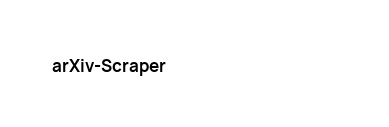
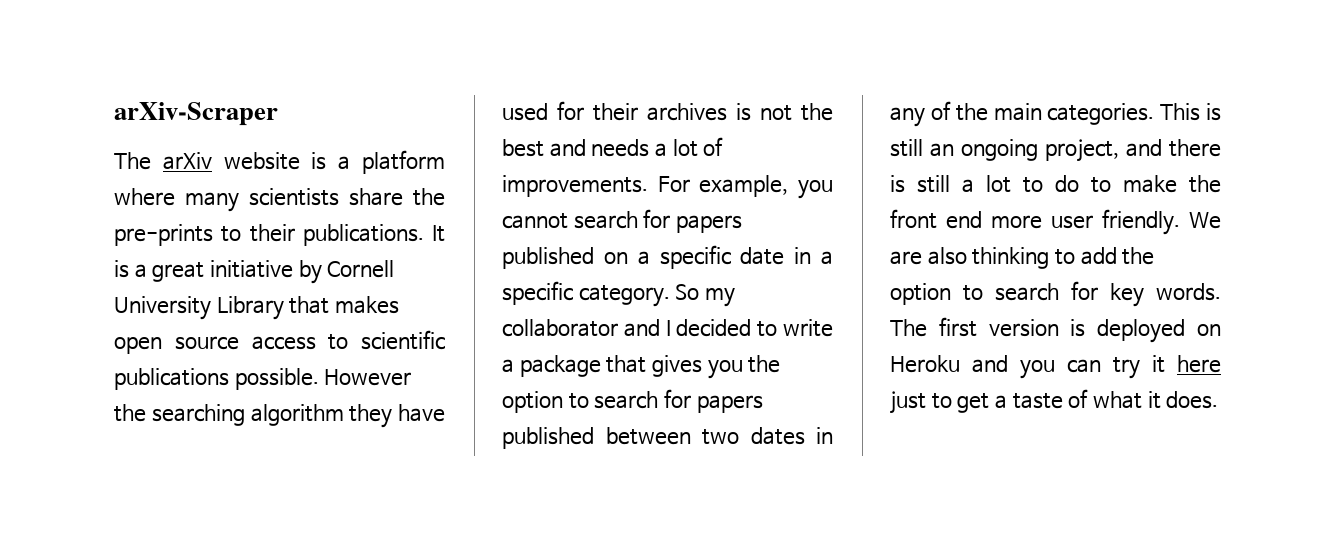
+ The arXiv website is a platform where many scientists share the pre-prints to their publications. It is a great initiative by Cornell University Library that makes open source access to scientific publications possible. However the searching algorithm they have used for their archives is not the best and needs a lot of improvements. For example, you cannot search for papers published on a specific date in a specific category. So my collaborator and I decided to write a package that gives you the option to search for papers published between two dates in any of the main categories. This is still an ongoing project, and there is still a lot to do to make the front end more user friendly. We are also thinking to add the option to search for key words. The first version is deployed on Heroku and you can try it here just to get a taste of what it does.

